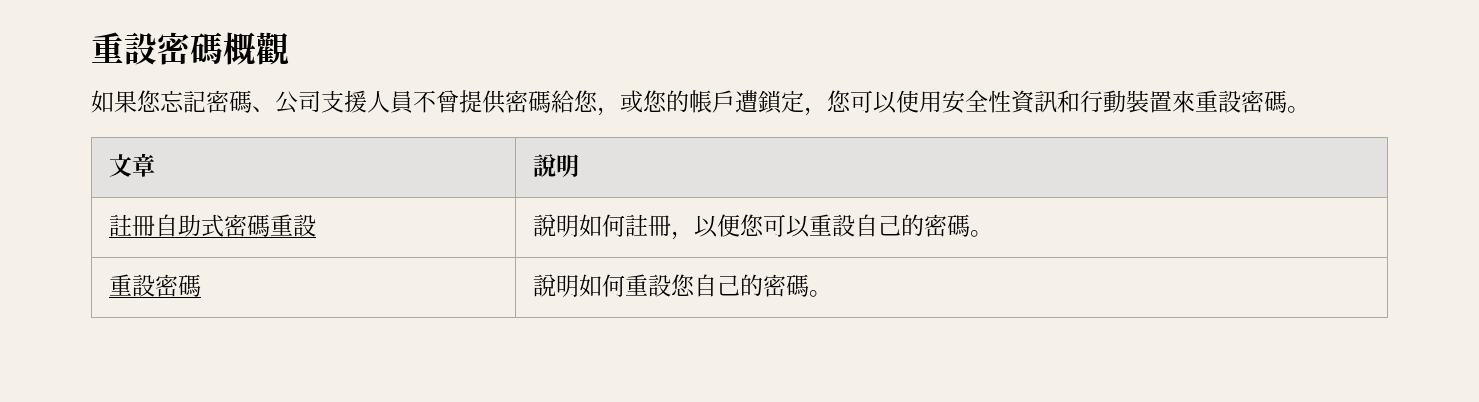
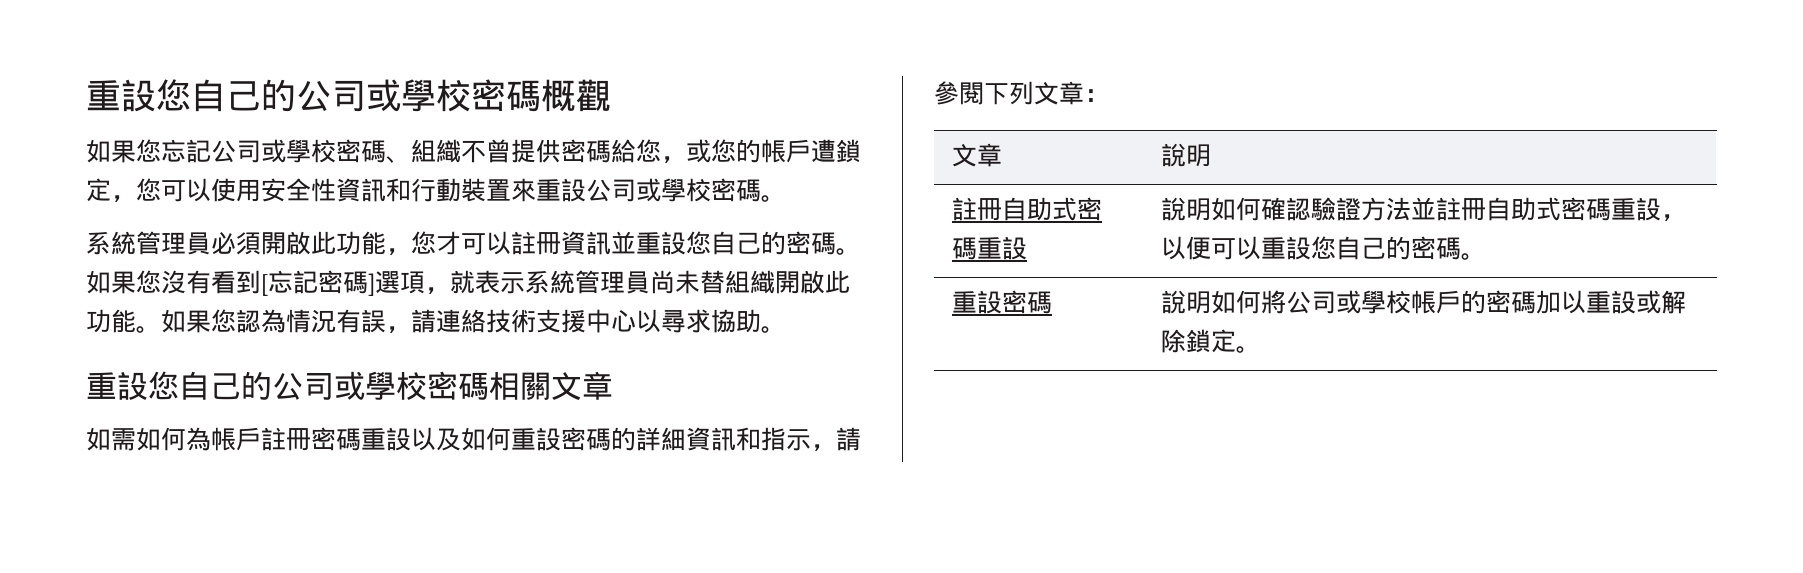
- 重設密碼概觀
+ 重設您自己的公司或學校密碼概觀
- 如果您忘記密碼、公司支援人員不曾提供密碼給您，或您的帳戶遭鎖定，您可以使用安全性資訊和行動裝置來重設密碼。
+ 如果您忘記公司或學校密碼、組織不曾提供密碼給您，或您的帳戶遭鎖定，您可以使用安全性資訊和行動裝置來重設公司或學校密碼。
+ 系統管理員必須開啟此功能，您才可以註冊資訊並重設您自己的密碼。如果您沒有看到[忘記密碼]選項，就表示系統管理員尚未替組織開啟此功能。如果您認為情況有誤，請連絡技術支援中心以尋求協助。
+ 重設您自己的公司或學校密碼相關文章
+ 如需如何為帳戶註冊密碼重設以及如何重設密碼的詳細資訊和指示，請參閱下列文章：
- 註冊自助式密碼重設 | 說明如何註冊，以便您可以重設自己的密碼。
+ 註冊自助式密碼重設 | 說明如何確認驗證方法並註冊自助式密碼重設，以便可以重設您自己的密碼。
- 重設密碼 | 說明如何重設您自己的密碼。
+ 重設密碼 | 說明如何將公司或學校帳戶的密碼加以重設或解除鎖定。

